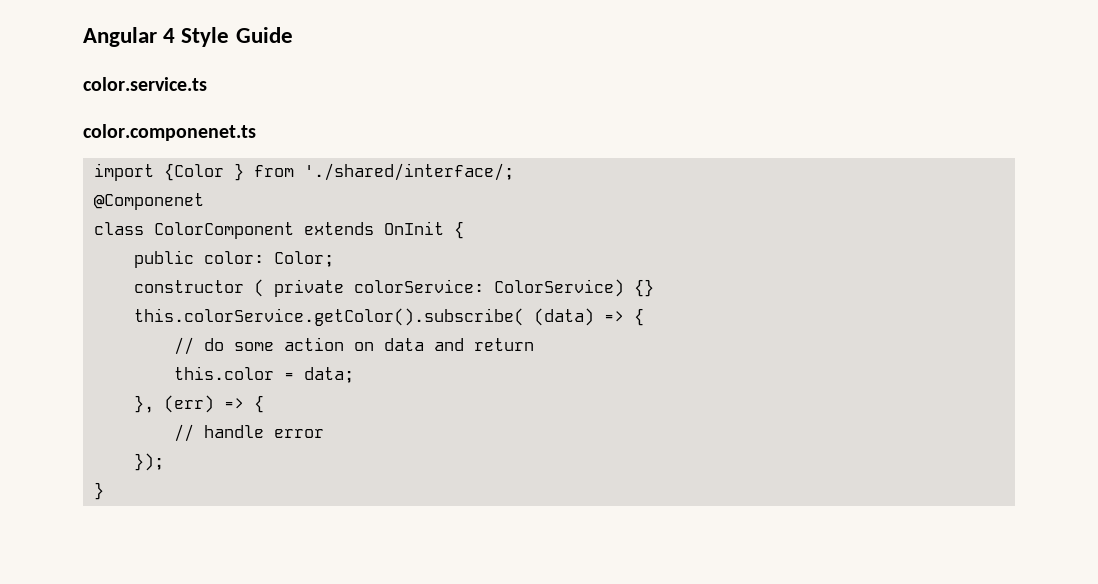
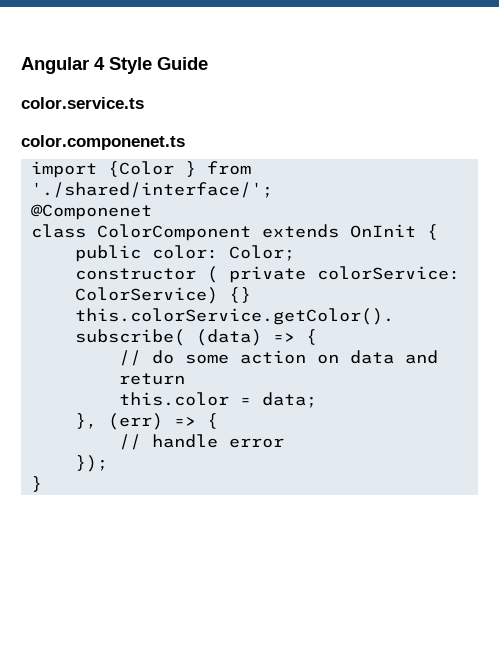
- import {Color } from './shared/interface/;
+ import {Color } from './shared/interface/';

